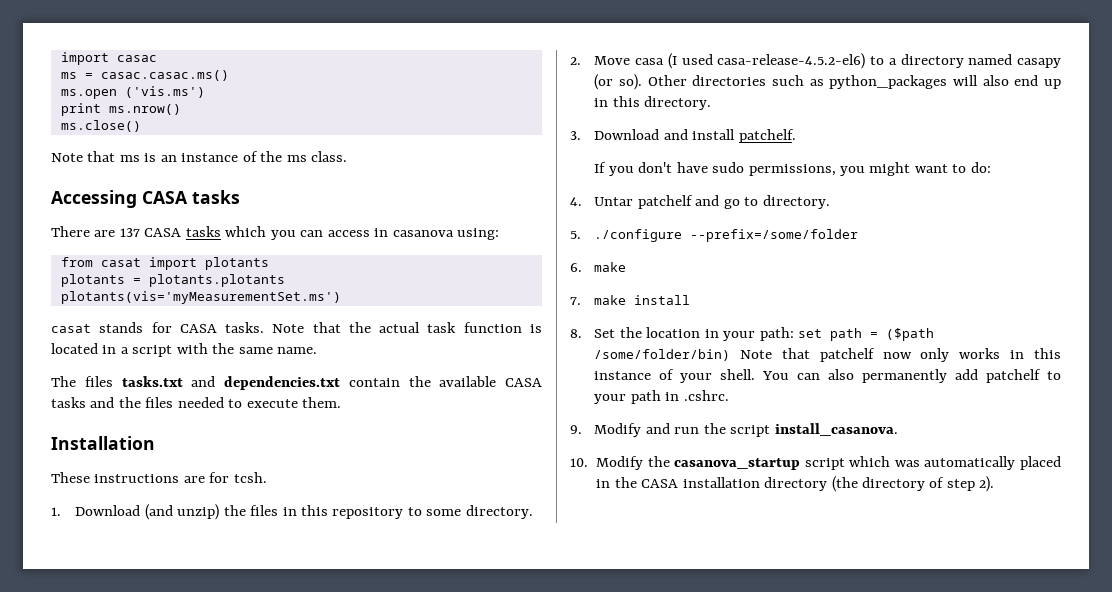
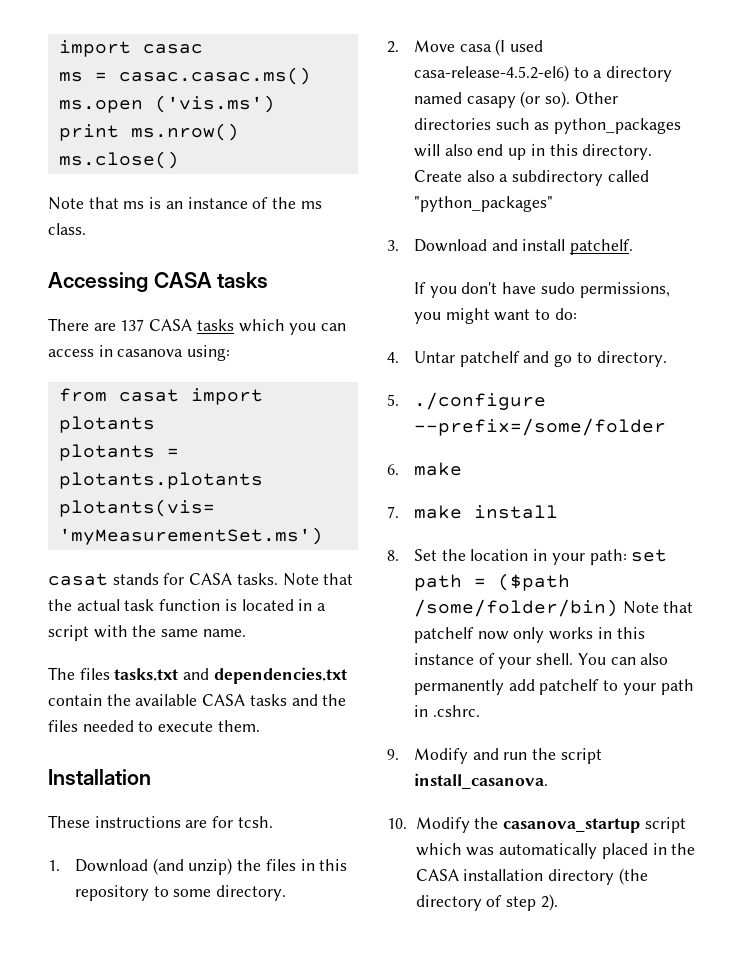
+ Create also a subdirectory called "python_packages"

